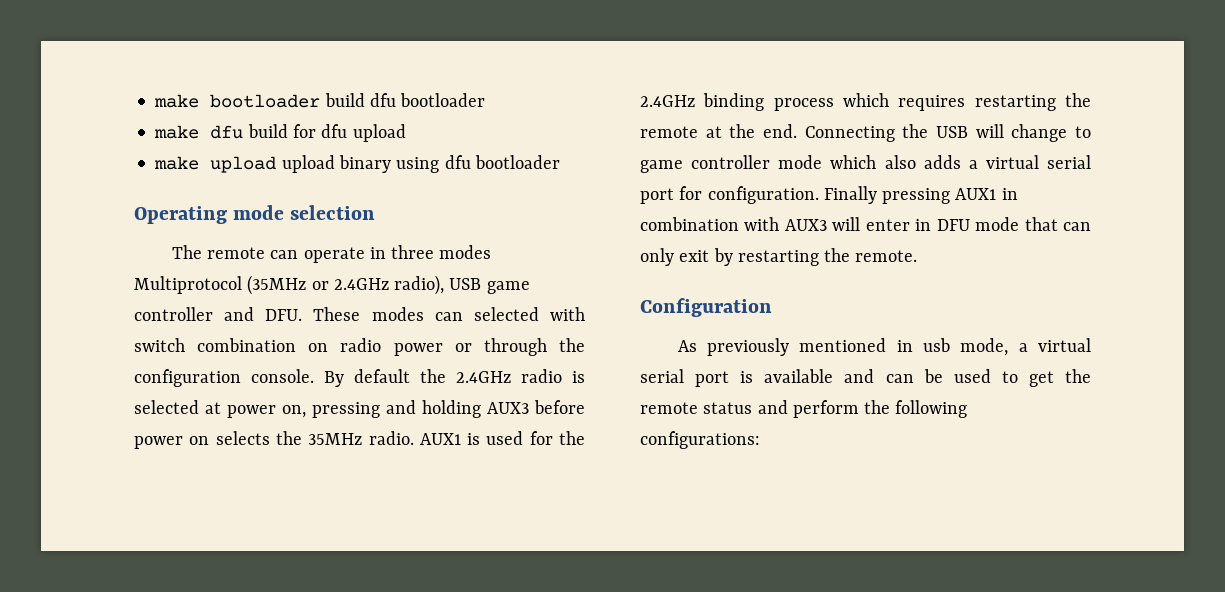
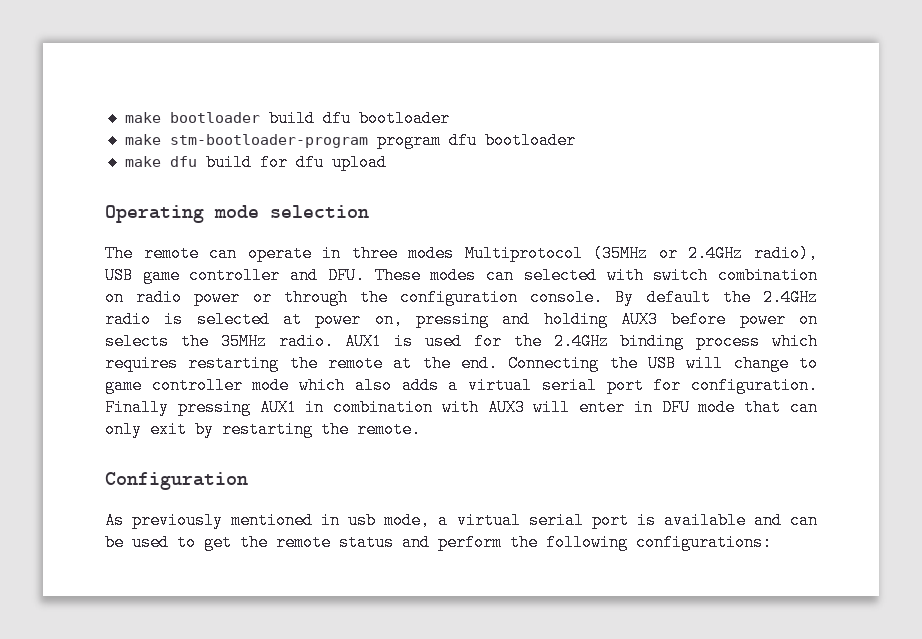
+ make stm-bootloader-program program dfu bootloader
- make upload upload binary using dfu bootloader

